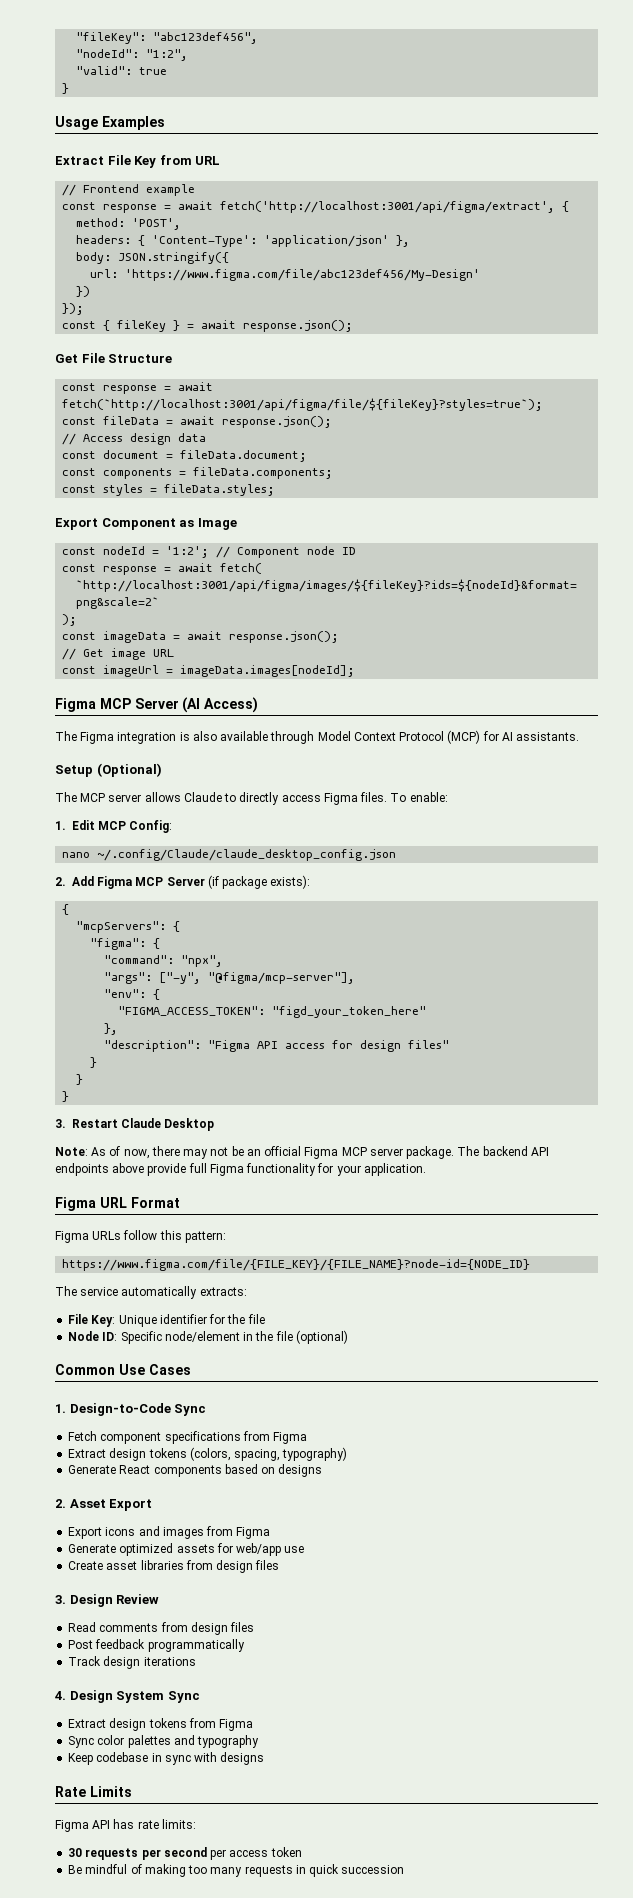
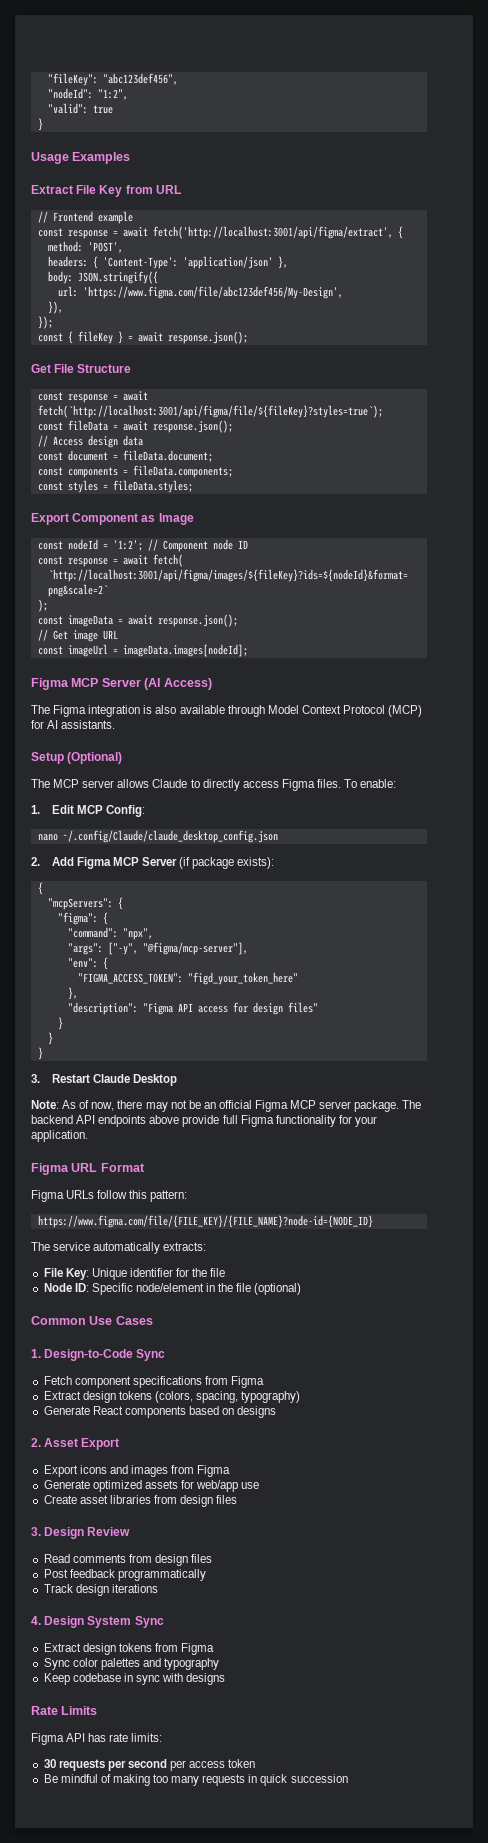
- url: 'https://www.figma.com/file/abc123def456/My-Design'
- })
+ url: 'https://www.figma.com/file/abc123def456/My-Design',
+ }),

